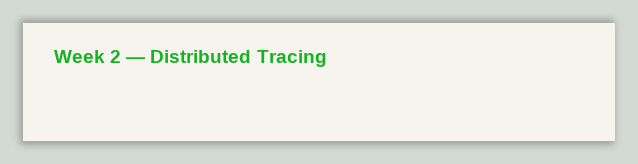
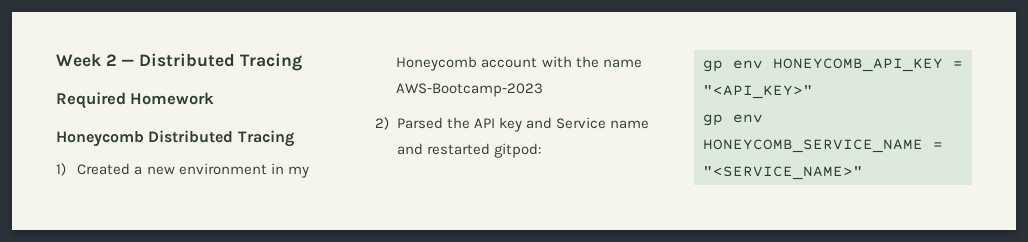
+ Required Homework
+ Honeycomb Distributed Tracing
+ 1) Created a new environment in my Honeycomb account with the name AWS-Bootcamp-2023
+ 2) Parsed the API key and Service name and restarted gitpod:
+ gp env HONEYCOMB_API_KEY = "<API_KEY>"
+ gp env HONEYCOMB_SERVICE_NAME = "<SERVICE_NAME>"

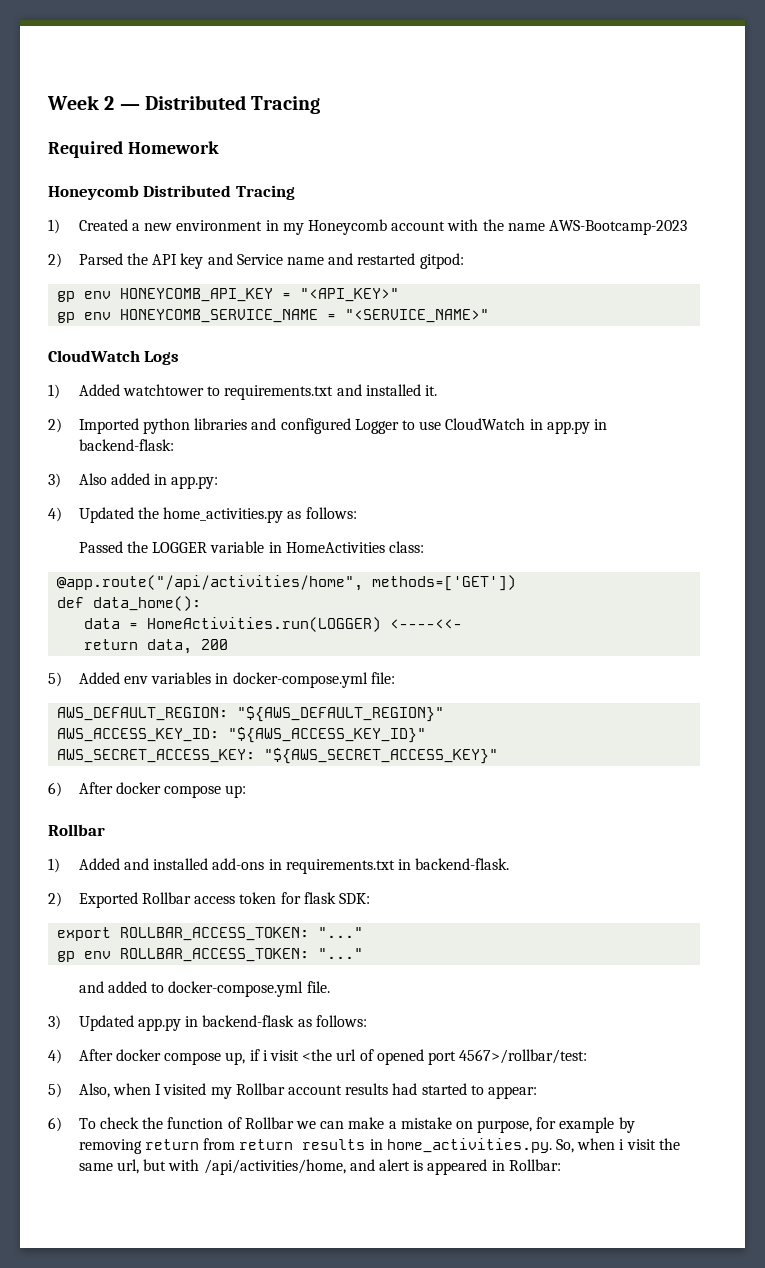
+ CloudWatch Logs
+ 1) Added watchtower to requirements.txt and installed it.
+ 2) Imported python libraries and configured Logger to use CloudWatch in app.py in backend-flask:
+ 3) Also added in app.py:
+ 4) Updated the home_activities.py as follows:
+ Passed the LOGGER variable in HomeActivities class:
+ @app.route("/api/activities/home", methods=['GET'])
+ def data_home():
+ data = HomeActivities.run(LOGGER) <----<<-
+ return data, 200
+ 5) Added env variables in docker-compose.yml file:
+ AWS_DEFAULT_REGION: "${AWS_DEFAULT_REGION}"
+ AWS_ACCESS_KEY_ID: "${AWS_ACCESS_KEY_ID}"
+ AWS_SECRET_ACCESS_KEY: "${AWS_SECRET_ACCESS_KEY}"
+ 6) After docker compose up:
+ Rollbar
+ 1) Added and installed add-ons in requirements.txt in backend-flask.
+ 2) Exported Rollbar access token for flask SDK:
+ export ROLLBAR_ACCESS_TOKEN: "..."
+ gp env ROLLBAR_ACCESS_TOKEN: "..."
+ and added to docker-compose.yml file.
+ 3) Updated app.py in backend-flask as follows:
+ 4) After docker compose up, if i visit <the url of opened port 4567>/rollbar/test:
+ 5) Also, when I visited my Rollbar account results had started to appear:
+ 6) To check the function of Rollbar we can make a mistake on purpose, for example by removing return from return results in home_activities.py. So, when i visit the same url, but with /api/activities/home, and alert is appeared in Rollbar:

